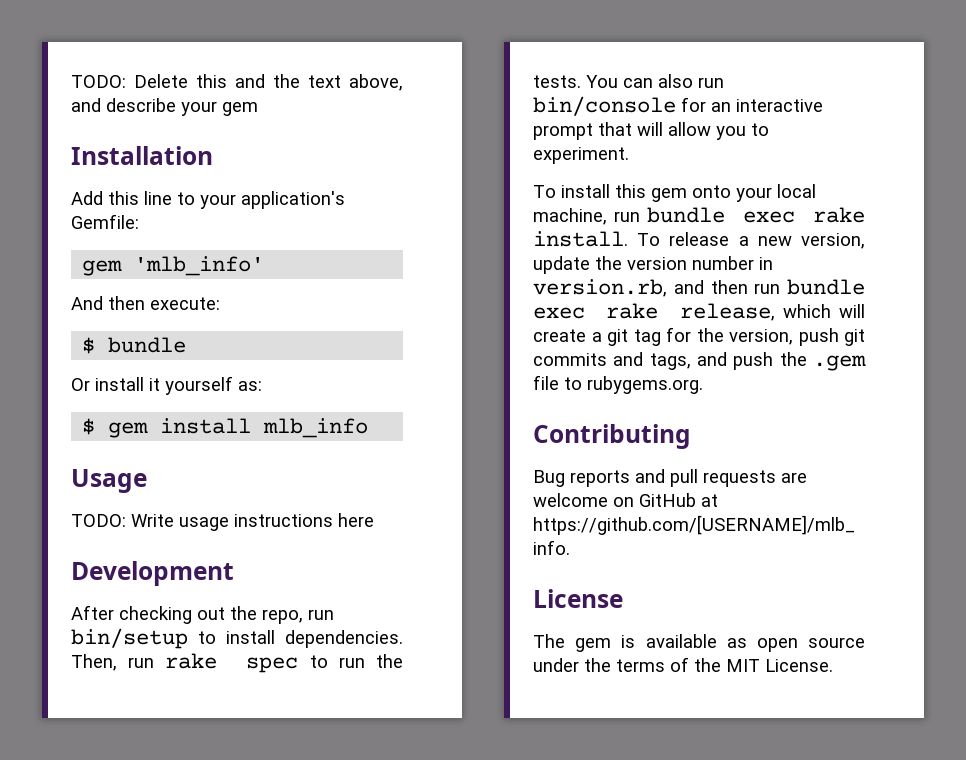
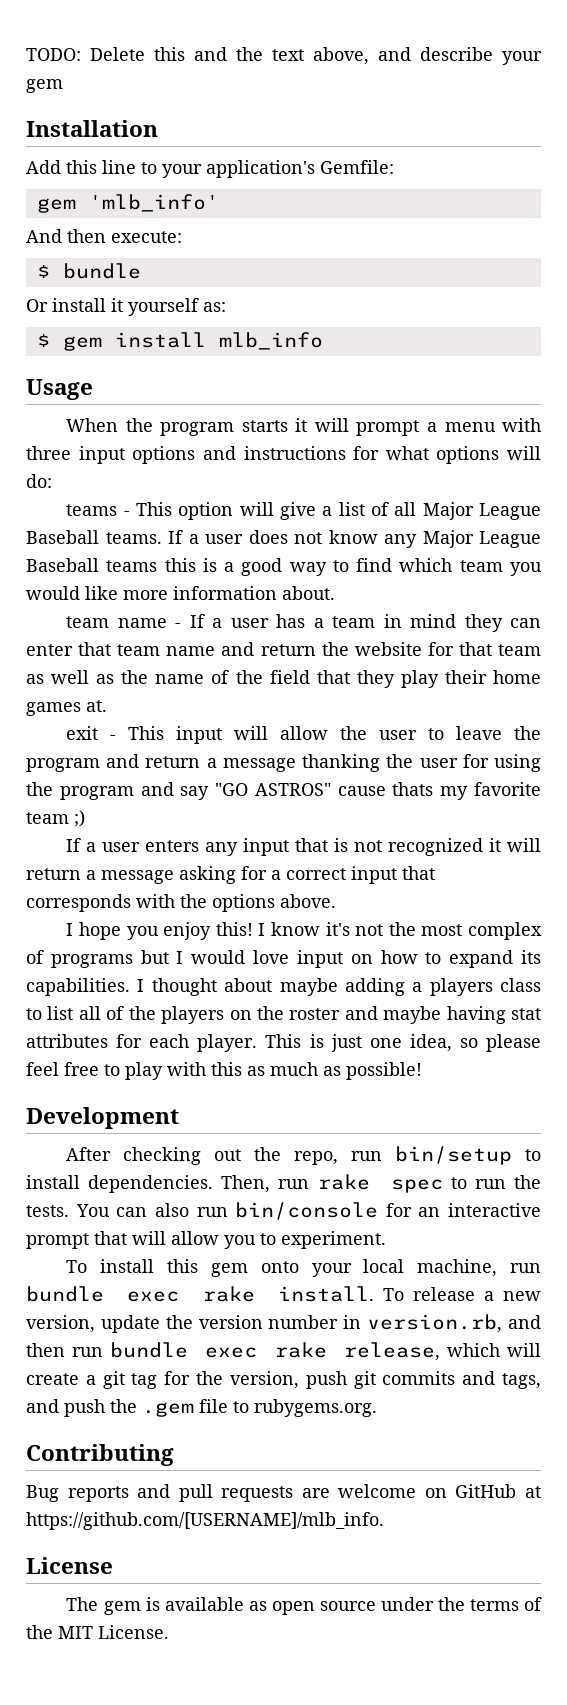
- TODO: Write usage instructions here
+ When the program starts it will prompt a menu with three input options and instructions for what options will do:
+ teams - This option will give a list of all Major League Baseball teams. If a user does not know any Major League Baseball teams this is a good way to find which team you would like more information about.
+ team name - If a user has a team in mind they can enter that team name and return the website for that team as well as the name of the field that they play their home games at.
+ exit - This input will allow the user to leave the program and return a message thanking the user for using the program and say "GO ASTROS" cause thats my favorite team ;)
+ If a user enters any input that is not recognized it will return a message asking for a correct input that corresponds with the options above.
+ I hope you enjoy this! I know it's not the most complex of programs but I would love input on how to expand its capabilities. I thought about maybe adding a players class to list all of the players on the roster and maybe having stat attributes for each player. This is just one idea, so please feel free to play with this as much as possible!

